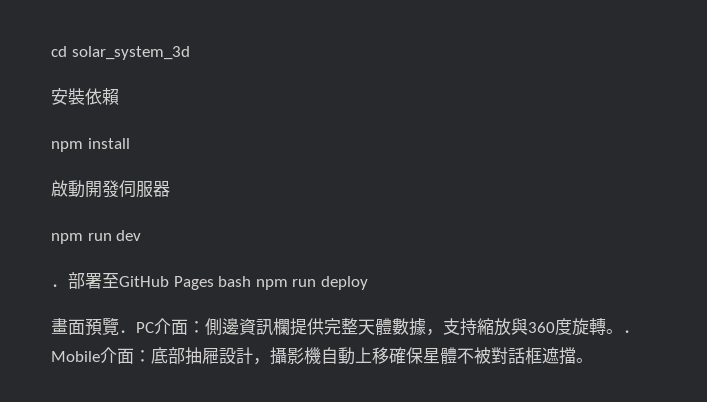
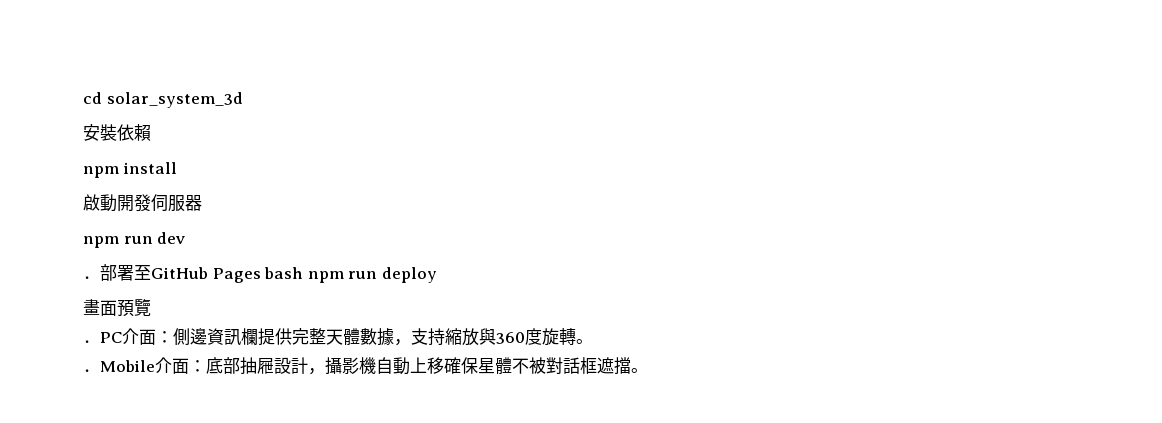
- 畫面預覽．PC介面：側邊資訊欄提供完整天體數據，支持縮放與360度旋轉。．Mobile介面：底部抽屜設計，攝影機自動上移確保星體不被對話框遮擋。
+ 畫面預覽
+ ．PC介面：側邊資訊欄提供完整天體數據，支持縮放與360度旋轉。
+ ．Mobile介面：底部抽屜設計，攝影機自動上移確保星體不被對話框遮擋。

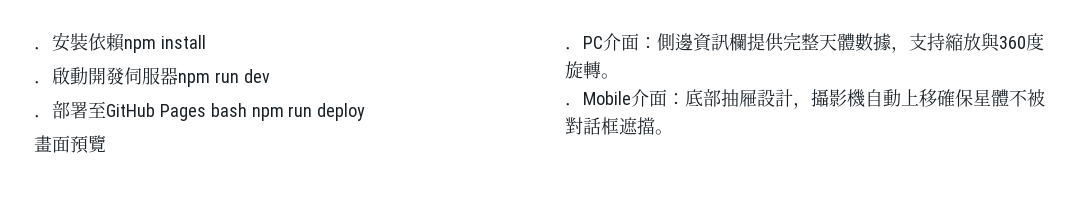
- cd solar_system_3d
- 安裝依賴
- npm install
+ ．安裝依賴npm install
- 啟動開發伺服器
- npm run dev
+ ．啟動開發伺服器npm run dev

